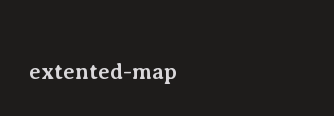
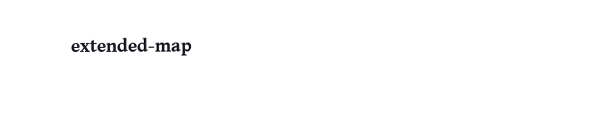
- extented-map
+ extended-map

